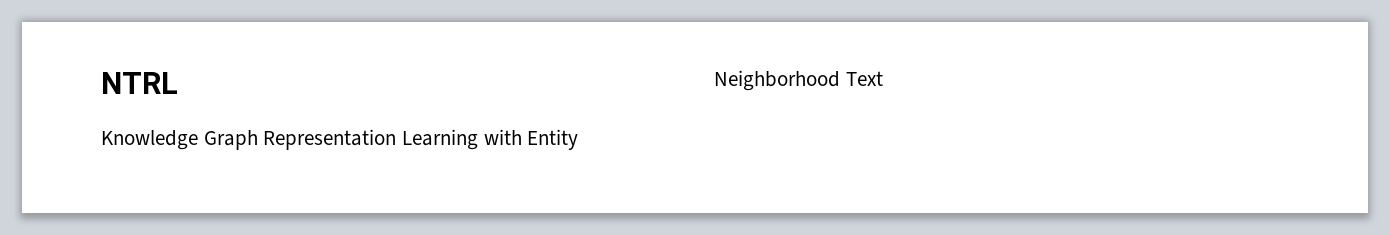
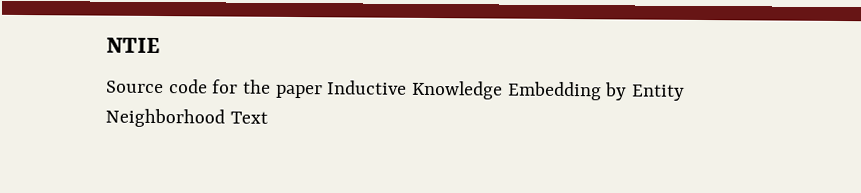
- NTRL
- Knowledge Graph Representation Learning with Entity Neighborhood Text
+ NTIE
+ Source code for the paper Inductive Knowledge Embedding by Entity Neighborhood Text

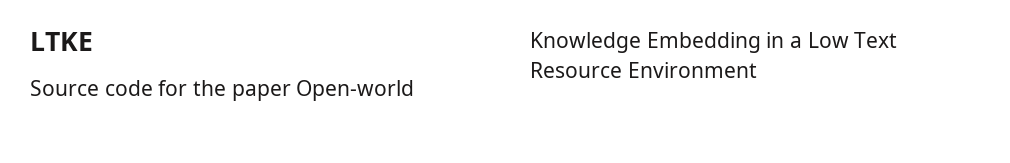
- NTIE
+ LTKE
- Source code for the paper Inductive Knowledge Embedding by Entity Neighborhood Text
+ Source code for the paper Open-world Knowledge Embedding in a Low Text Resource Environment

